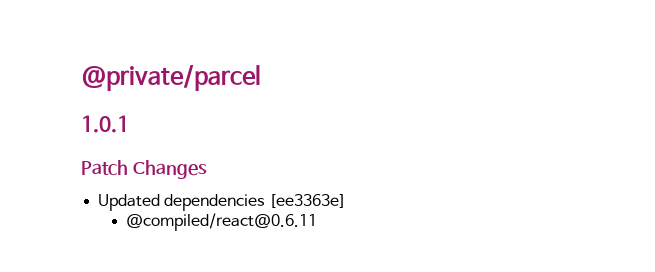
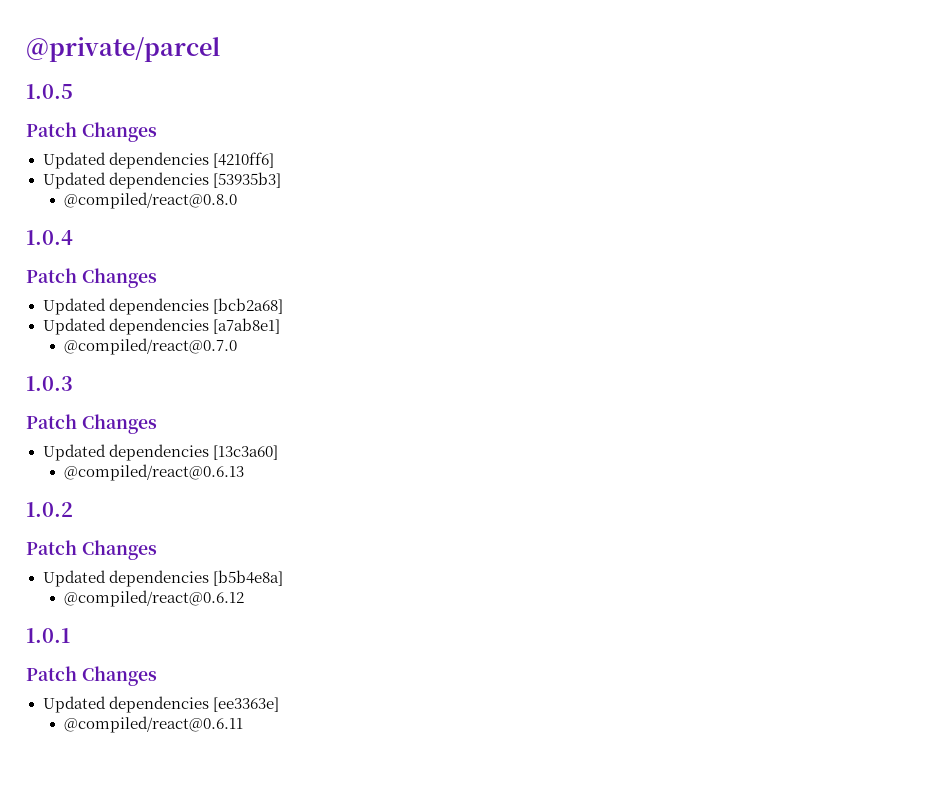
+ 1.0.5
+ Patch Changes
+ Updated dependencies [4210ff6]
+ Updated dependencies [53935b3]
+ @compiled/react@0.8.0
+ 1.0.4
+ Patch Changes
+ Updated dependencies [bcb2a68]
+ Updated dependencies [a7ab8e1]
+ @compiled/react@0.7.0
+ 1.0.3
+ Patch Changes
+ Updated dependencies [13c3a60]
+ @compiled/react@0.6.13
+ 1.0.2
+ Patch Changes
+ Updated dependencies [b5b4e8a]
+ @compiled/react@0.6.12

